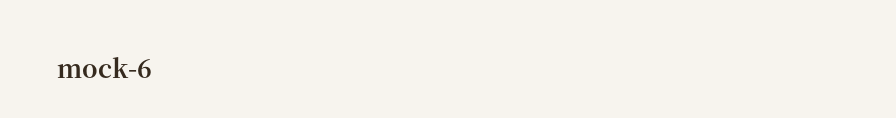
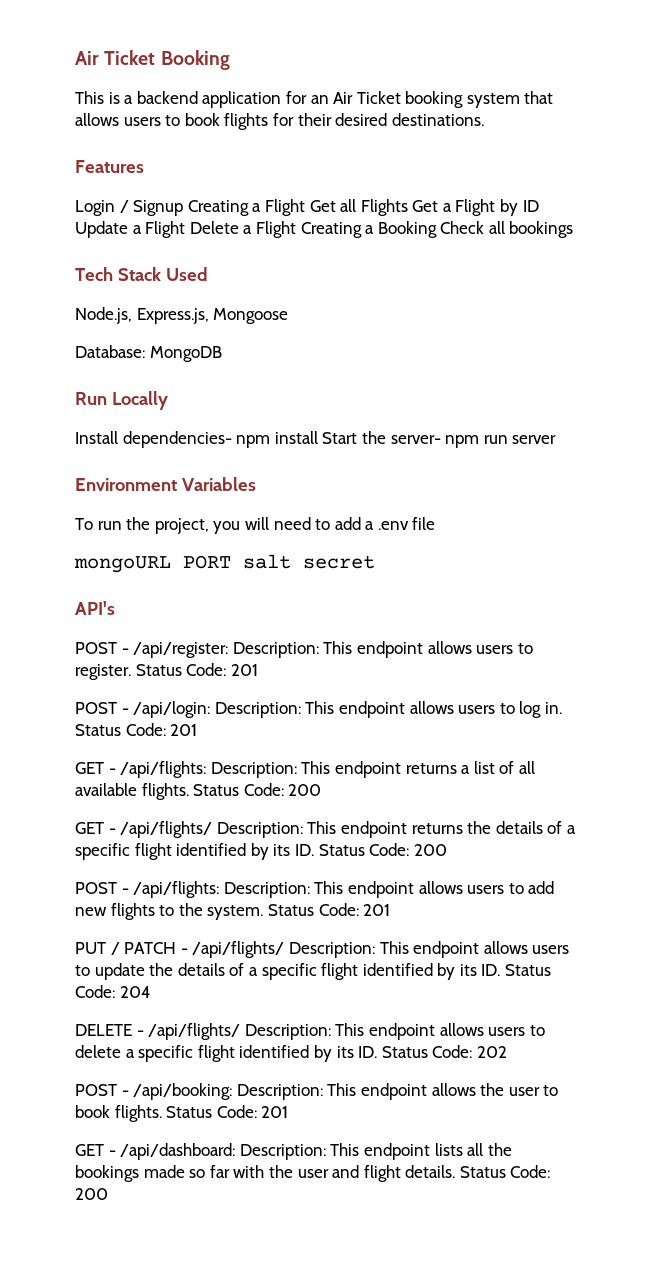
- mock-6
+ Air Ticket Booking
+ This is a backend application for an Air Ticket booking system that allows users to book flights for their desired destinations.
+ Features
+ Login / Signup Creating a Flight Get all Flights Get a Flight by ID Update a Flight Delete a Flight Creating a Booking Check all bookings
+ Tech Stack Used
+ Node.js, Express.js, Mongoose
+ Database: MongoDB
+ Run Locally
+ Install dependencies- npm install Start the server- npm run server
+ Environment Variables
+ To run the project, you will need to add a .env file
+ mongoURL PORT salt secret
+ API's
+ POST - /api/register: Description: This endpoint allows users to register. Status Code: 201
+ POST - /api/login: Description: This endpoint allows users to log in. Status Code: 201
+ GET - /api/flights: Description: This endpoint returns a list of all available flights. Status Code: 200
+ GET - /api/flights/ Description: This endpoint returns the details of a specific flight identified by its ID. Status Code: 200
+ POST - /api/flights: Description: This endpoint allows users to add new flights to the system. Status Code: 201
+ PUT / PATCH - /api/flights/ Description: This endpoint allows users to update the details of a specific flight identified by its ID. Status Code: 204
+ DELETE - /api/flights/ Description: This endpoint allows users to delete a specific flight identified by its ID. Status Code: 202
+ POST - /api/booking: Description: This endpoint allows the user to book flights. Status Code: 201
+ GET - /api/dashboard: Description: This endpoint lists all the bookings made so far with the user and flight details. Status Code: 200

